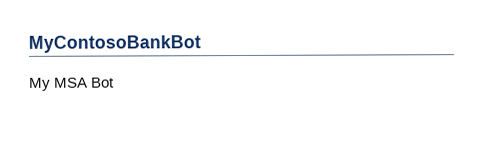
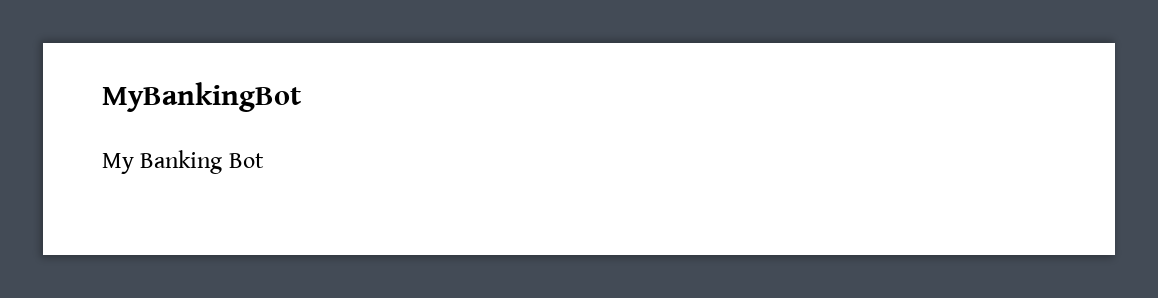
- MyContosoBankBot
+ MyBankingBot
- My MSA Bot
+ My Banking Bot

